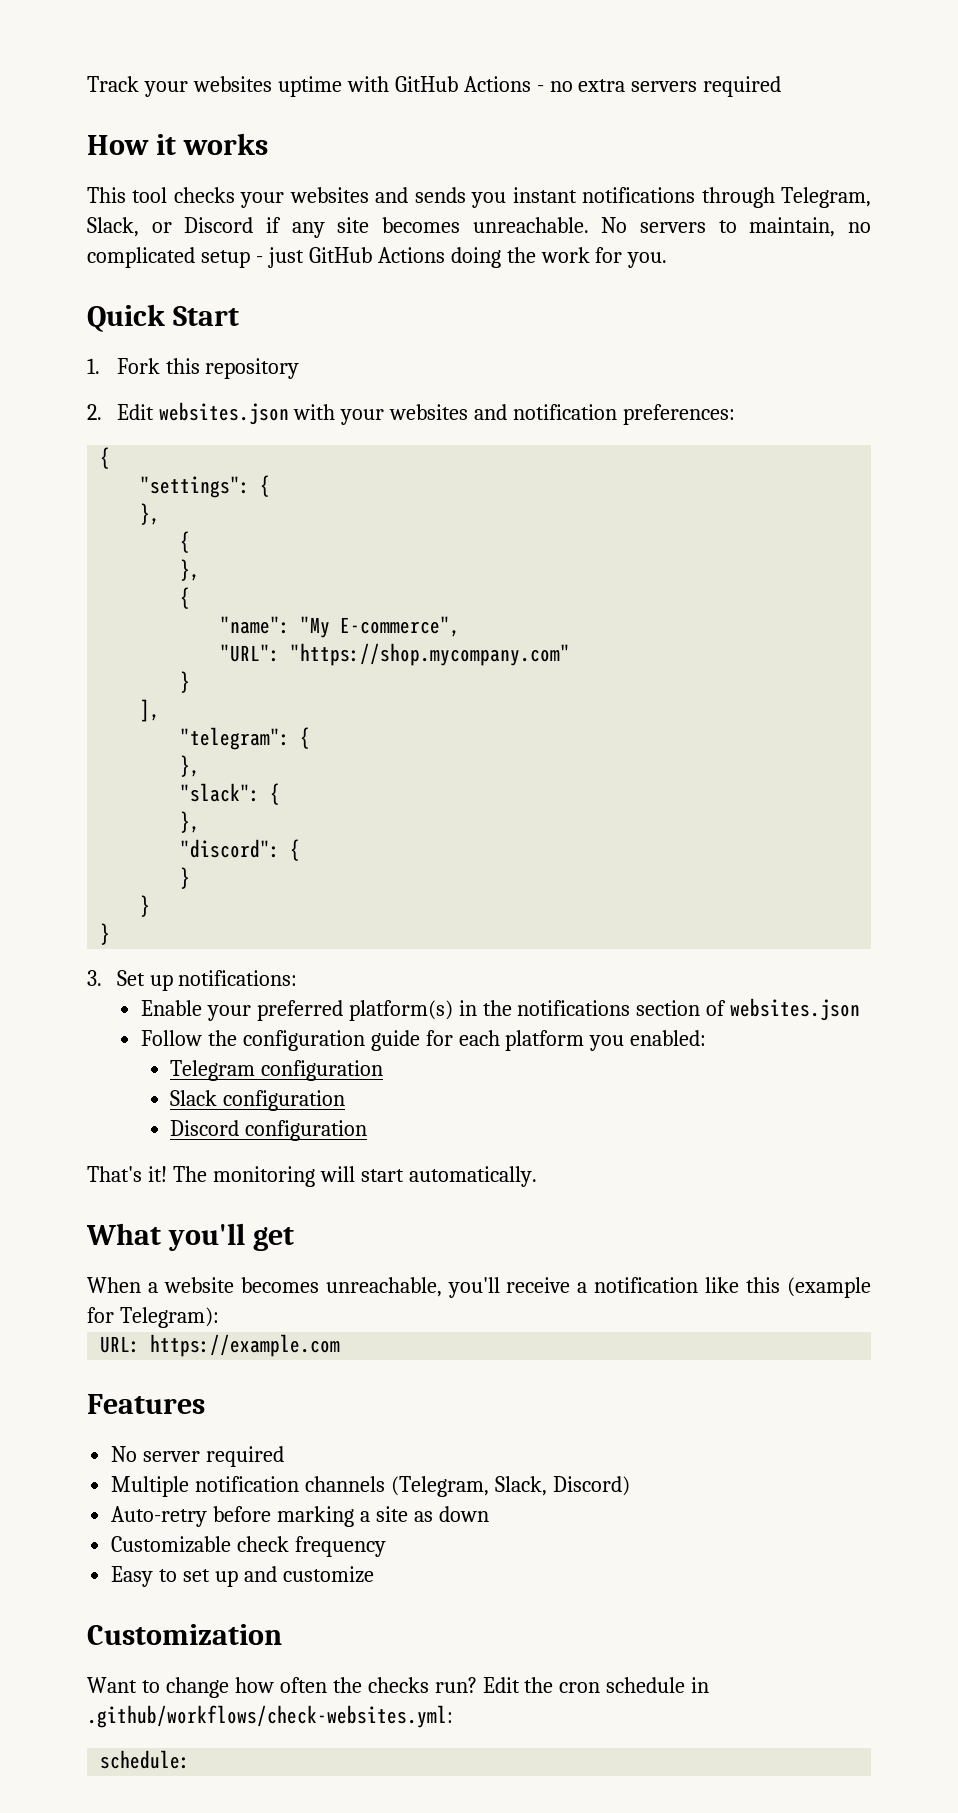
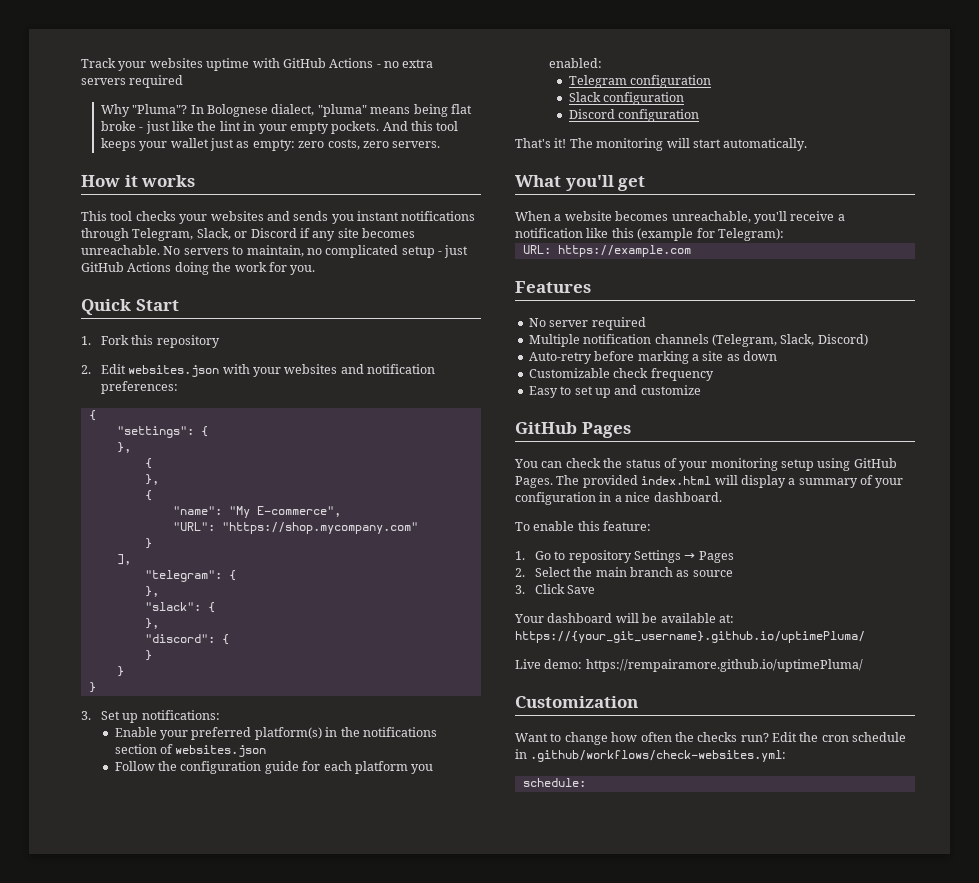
+ Why "Pluma"? In Bolognese dialect, "pluma" means being flat broke - just like the lint in your empty pockets. And this tool keeps your wallet just as empty: zero costs, zero servers.
+ GitHub Pages
+ You can check the status of your monitoring setup using GitHub Pages. The provided index.html will display a summary of your configuration in a nice dashboard.
+ To enable this feature:
+ 1. Go to repository Settings → Pages
+ 2. Select the main branch as source
+ 3. Click Save
+ Your dashboard will be available at: https://{your_git_username}.github.io/uptimePluma/
+ Live demo: https://rempairamore.github.io/uptimePluma/

